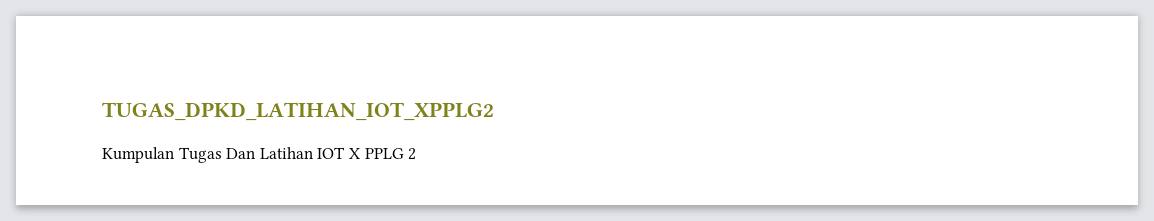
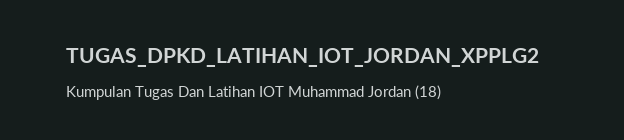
- TUGAS_DPKD_LATIHAN_IOT_XPPLG2
+ TUGAS_DPKD_LATIHAN_IOT_JORDAN_XPPLG2
- Kumpulan Tugas Dan Latihan IOT X PPLG 2
+ Kumpulan Tugas Dan Latihan IOT Muhammad Jordan (18)

